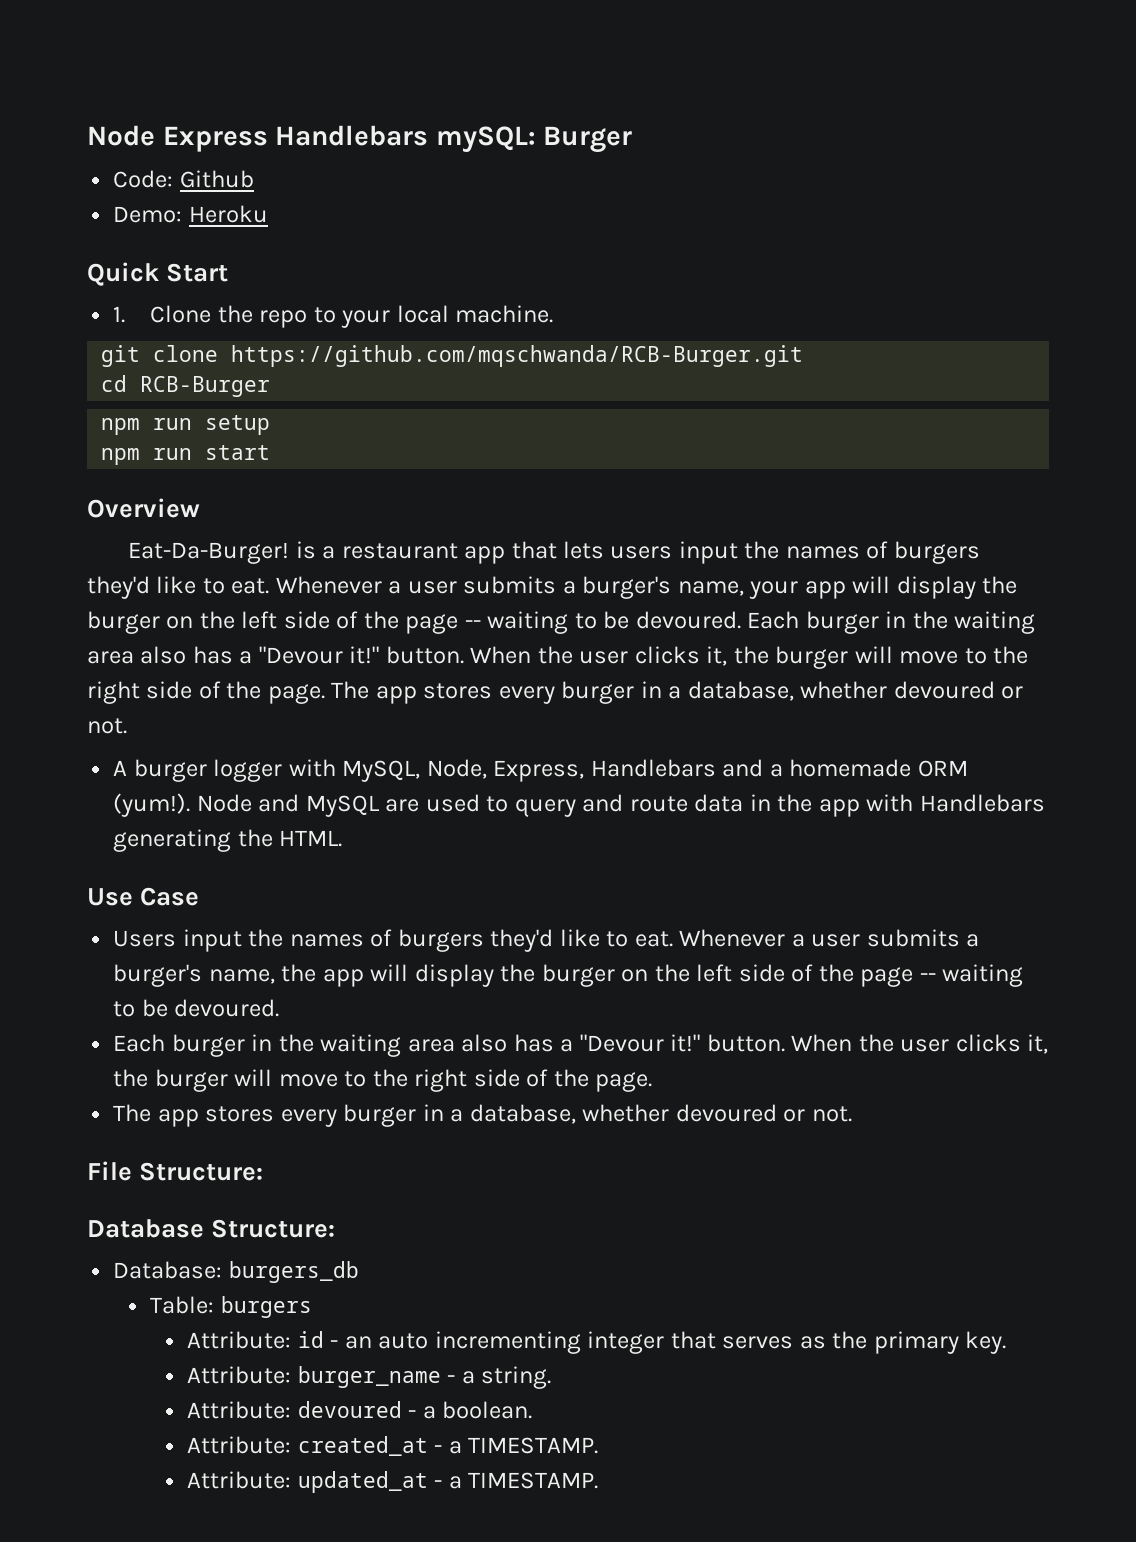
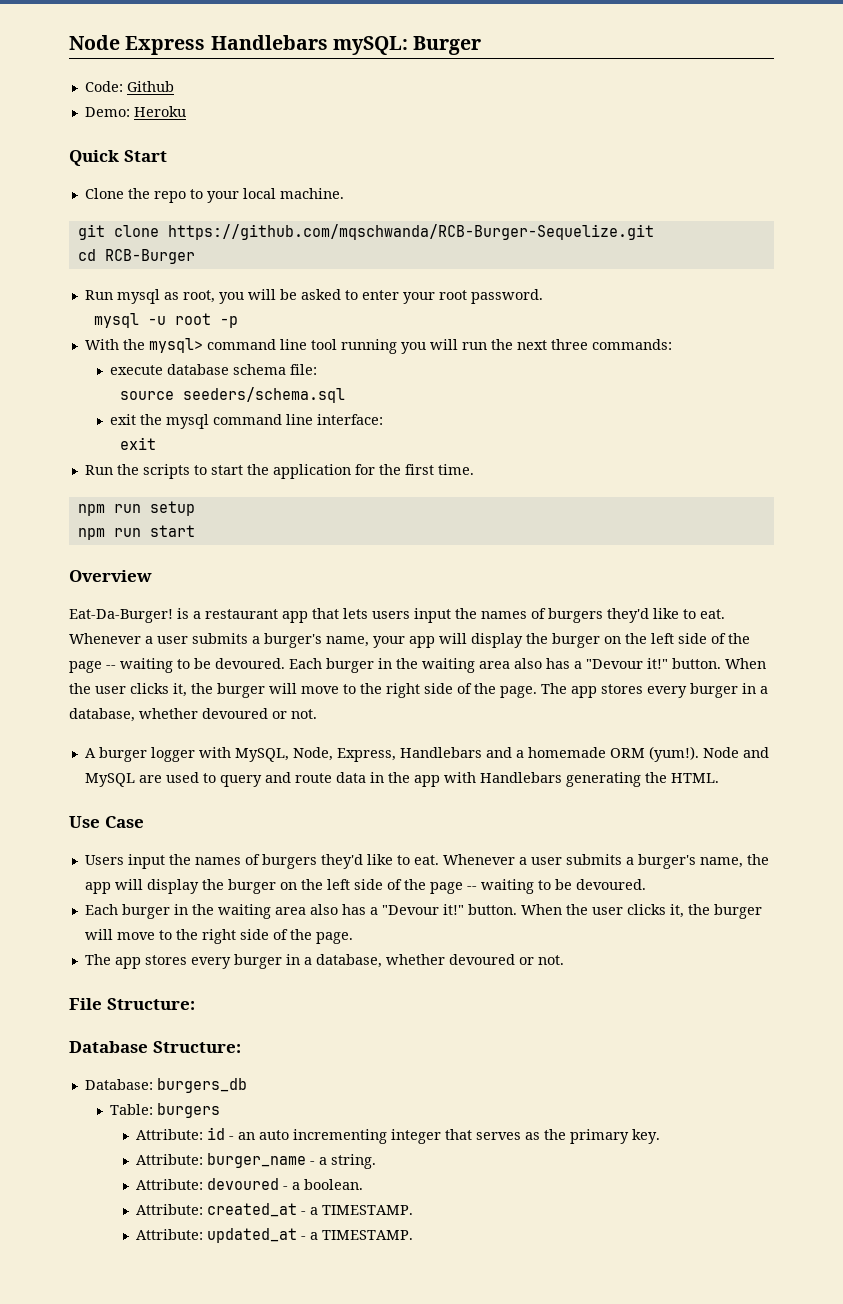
- 1. Clone the repo to your local machine.
+ Clone the repo to your local machine.
- git clone https://github.com/mqschwanda/RCB-Burger.git
+ git clone https://github.com/mqschwanda/RCB-Burger-Sequelize.git
+ Run mysql as root, you will be asked to enter your root password.
+ mysql -u root -p
+ With the mysql> command line tool running you will run the next three commands:
+ execute database schema file:
+ source seeders/schema.sql
+ exit the mysql command line interface:
+ exit
+ Run the scripts to start the application for the first time.

